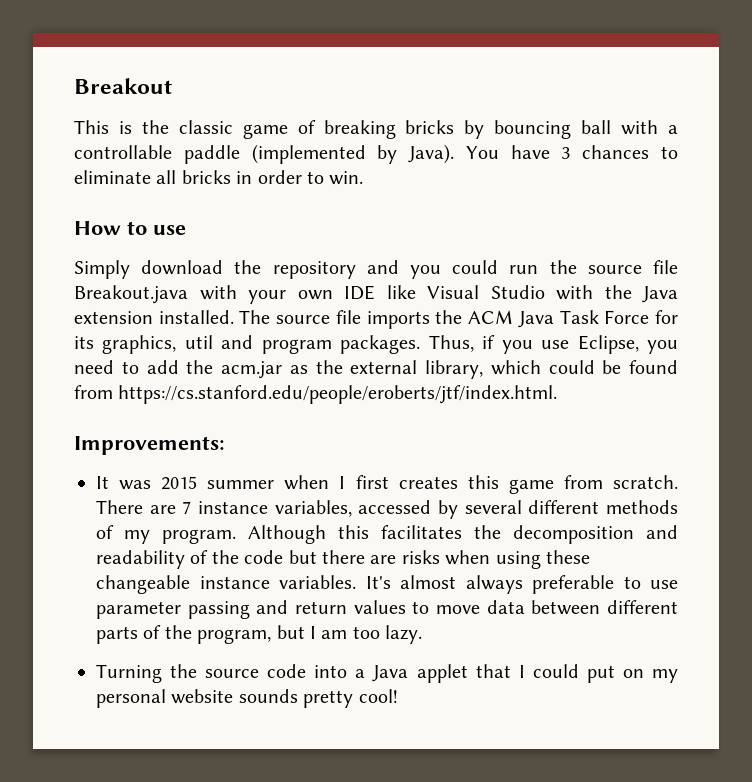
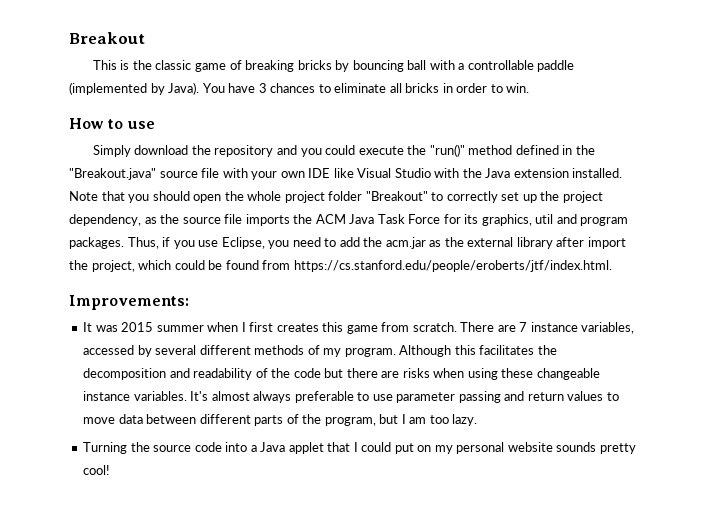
- Simply download the repository and you could run the source file Breakout.java with your own IDE like Visual Studio with the Java extension installed.
+ Simply download the repository and you could execute the "run()" method defined in the "Breakout.java" source file with your own IDE like Visual Studio with the Java extension installed.
- The source file imports the ACM Java Task Force for its graphics, util and program packages.
+ Note that you should open the whole project folder "Breakout" to correctly set up the project dependency, as the source file imports the ACM Java Task Force for its graphics, util and program packages.
- Thus, if you use Eclipse, you need to add the acm.jar as the external library, which could be found from https://cs.stanford.edu/people/eroberts/jtf/index.html.
+ Thus, if you use Eclipse, you need to add the acm.jar as the external library after import the project, which could be found from https://cs.stanford.edu/people/eroberts/jtf/index.html.

